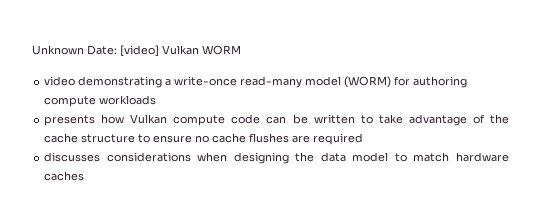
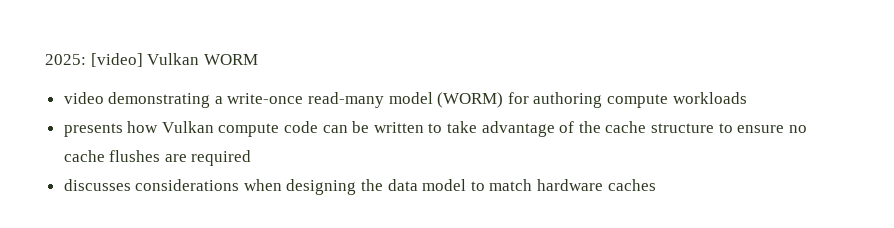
- Unknown Date: [video] Vulkan WORM
+ 2025: [video] Vulkan WORM

